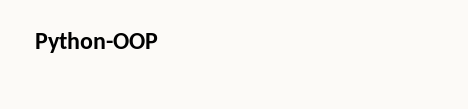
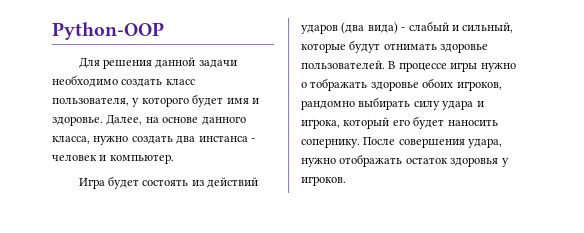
+ Для решения данной задачи необходимо создать класс пользователя, у которого будет имя и здоровье. Далее, на основе данного класса, нужно создать два инстанса - человек и компьютер.
+ Игра будет состоять из действий ударов (два вида) - слабый и сильный, которые будут отнимать здоровье пользователей. В процессе игры нужно о тображать здоровье обоих игроков, рандомно выбирать силу удара и игрока, который его будет наносить сопернику. После совершения удара, нужно отображать остаток здоровья у игроков.

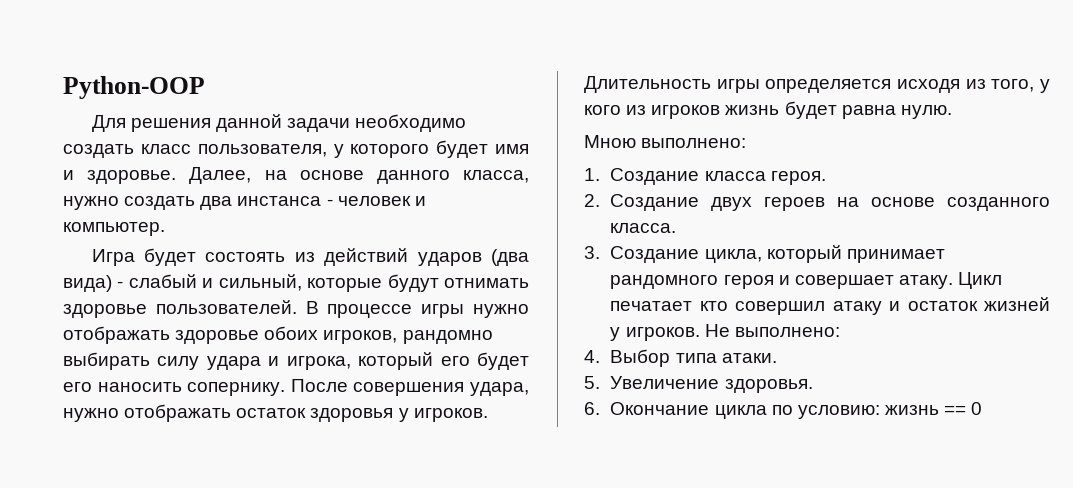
- В процессе игры нужно о тображать здоровье обоих игроков, рандомно выбирать силу удара и игрока, который его будет наносить сопернику.
+ В процессе игры нужно отображать здоровье обоих игроков, рандомно выбирать силу удара и игрока, который его будет его наносить сопернику.
+ Длительность игры определяется исходя из того, у кого из игроков жизнь будет равна нулю.
+ Мною выполнено:
+ 1. Создание класса героя.
+ 2. Создание двух героев на основе созданного класса.
+ 3. Создание цикла, который принимает рандомного героя и совершает атаку. Цикл печатает кто совершил атаку и остаток жизней у игроков. Не выполнено:
+ 4. Выбор типа атаки.
+ 5. Увеличение здоровья.
+ 6. Окончание цикла по условию: жизнь == 0

